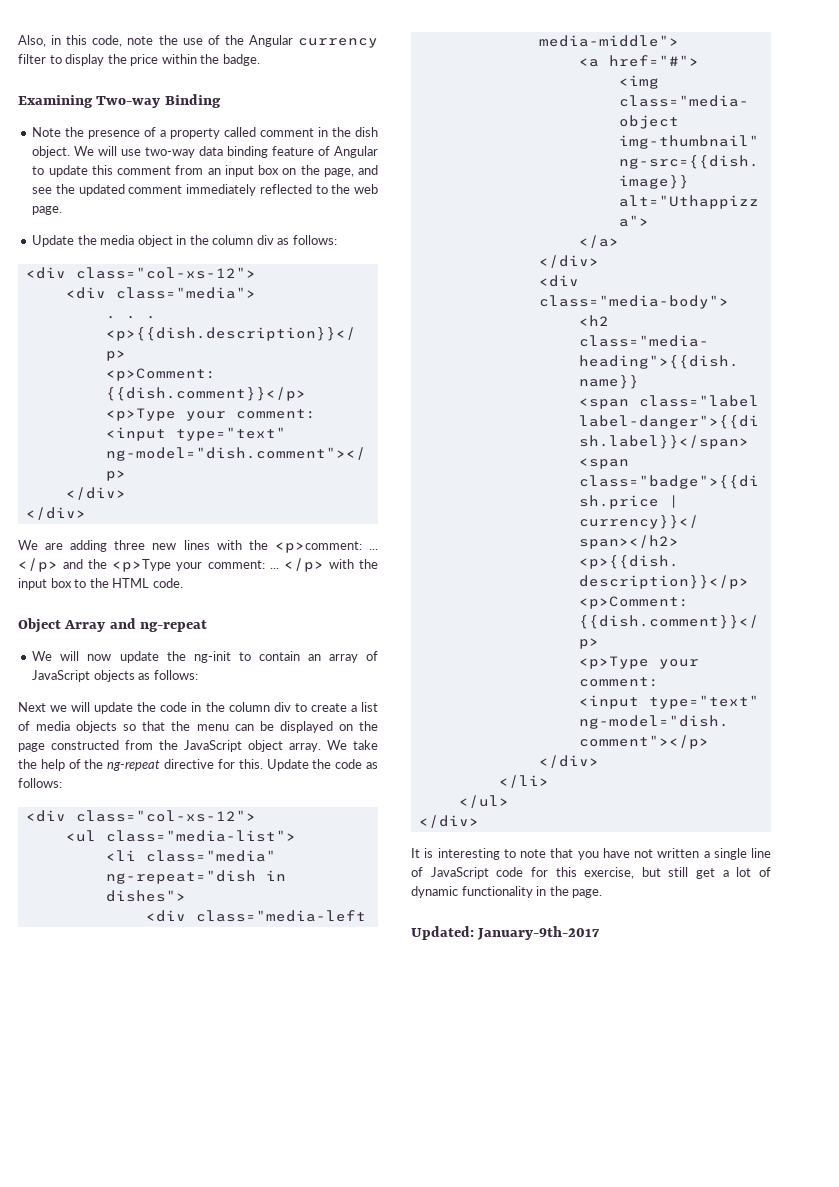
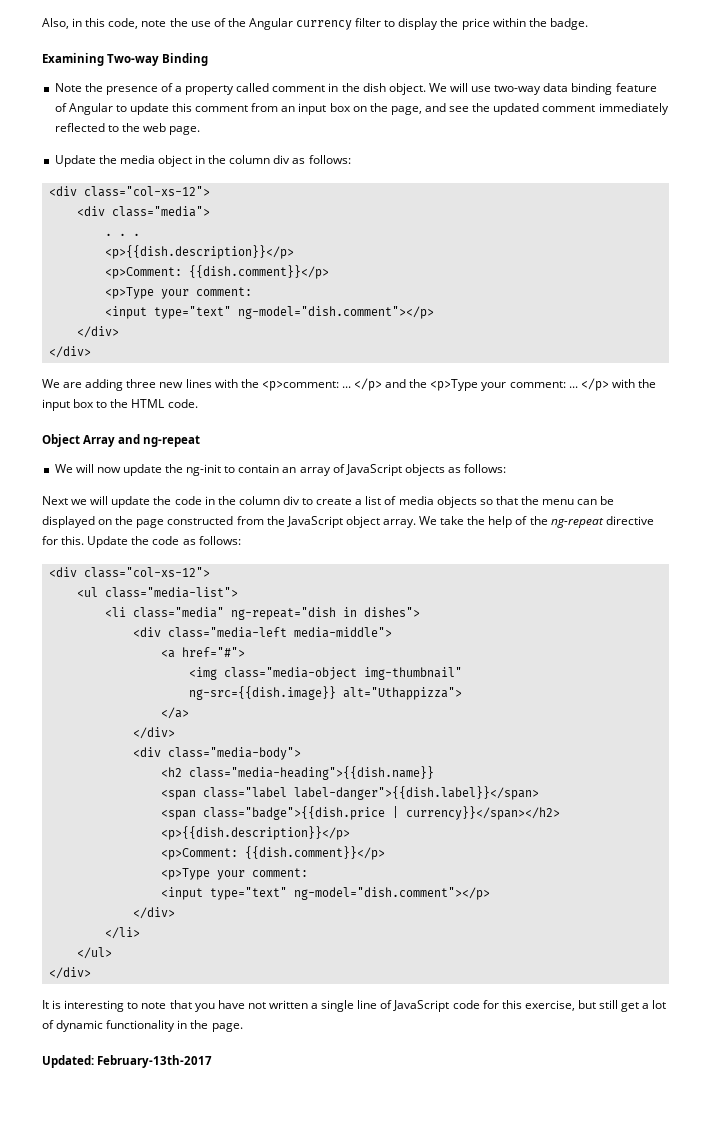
- Updated: January-9th-2017
+ Updated: February-13th-2017

